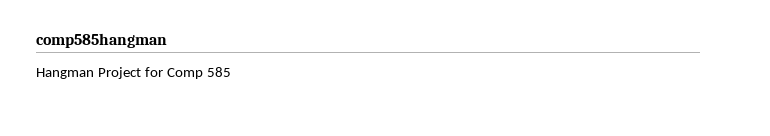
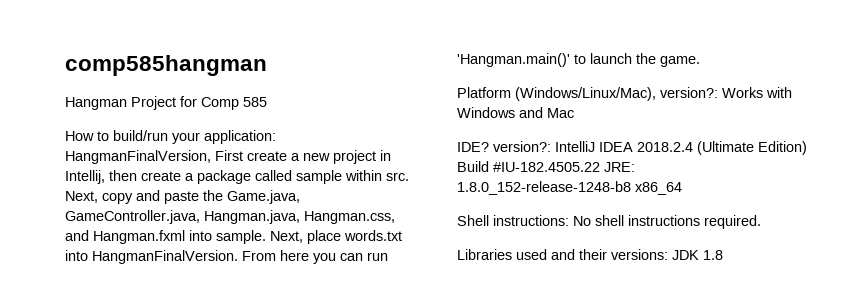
+ How to build/run your application: HangmanFinalVersion, First create a new project in Intellij, then create a package called sample within src. Next, copy and paste the Game.java, GameController.java, Hangman.java, Hangman.css, and Hangman.fxml into sample. Next, place words.txt into HangmanFinalVersion. From here you can run 'Hangman.main()' to launch the game.
+ Platform (Windows/Linux/Mac), version?: Works with Windows and Mac
+ IDE? version?: IntelliJ IDEA 2018.2.4 (Ultimate Edition) Build #IU-182.4505.22 JRE: 1.8.0_152-release-1248-b8 x86_64
+ Shell instructions: No shell instructions required.
+ Libraries used and their versions: JDK 1.8

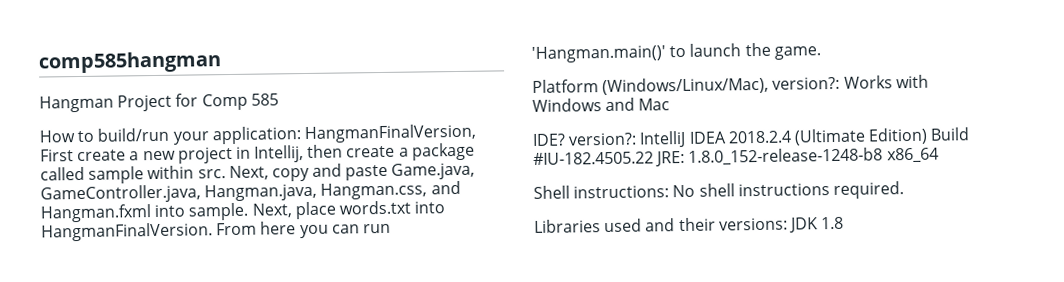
- Next, copy and paste the Game.java, GameController.java, Hangman.java, Hangman.css, and Hangman.fxml into sample.
+ Next, copy and paste Game.java, GameController.java, Hangman.java, Hangman.css, and Hangman.fxml into sample.

